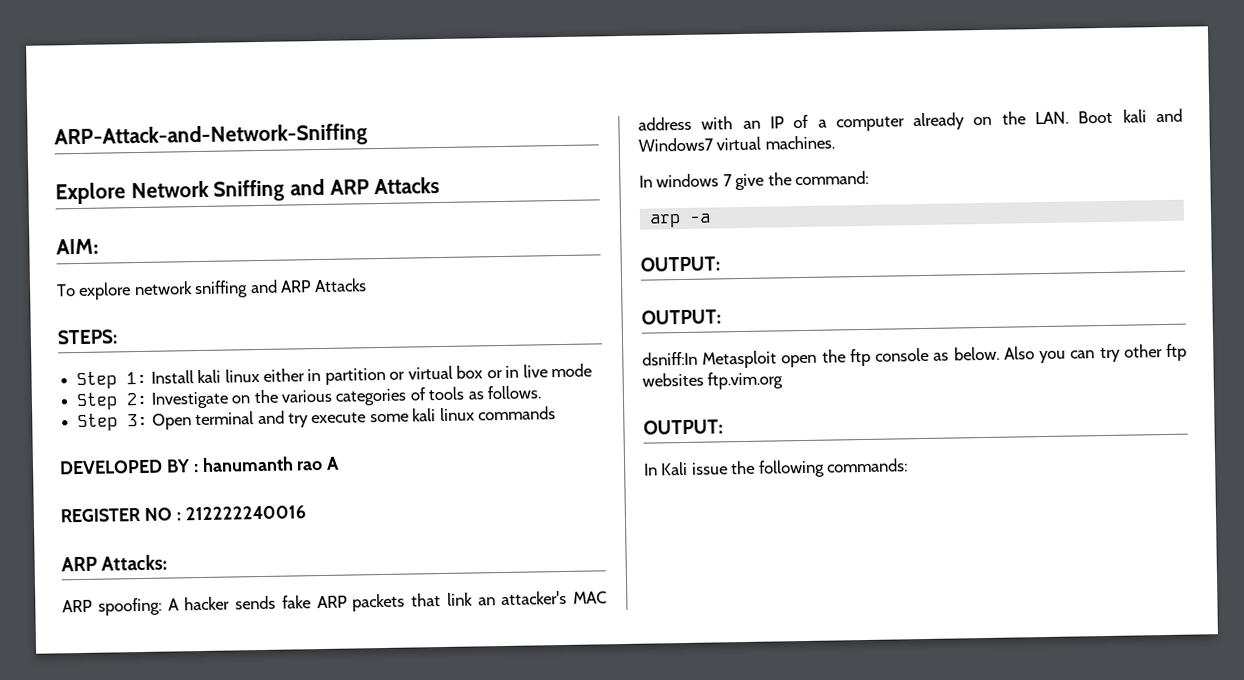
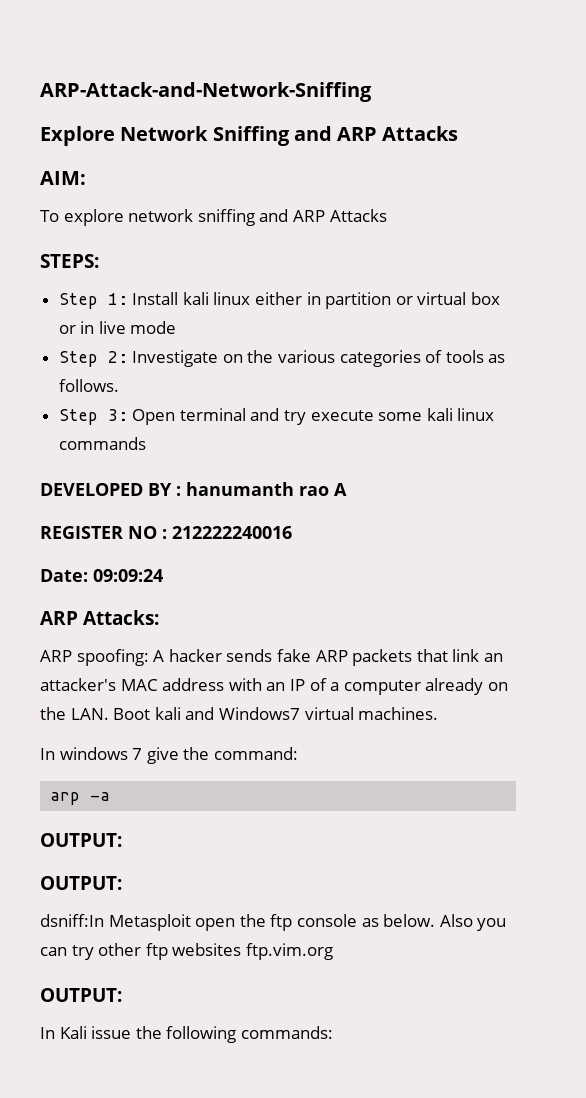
+ Date: 09:09:24

